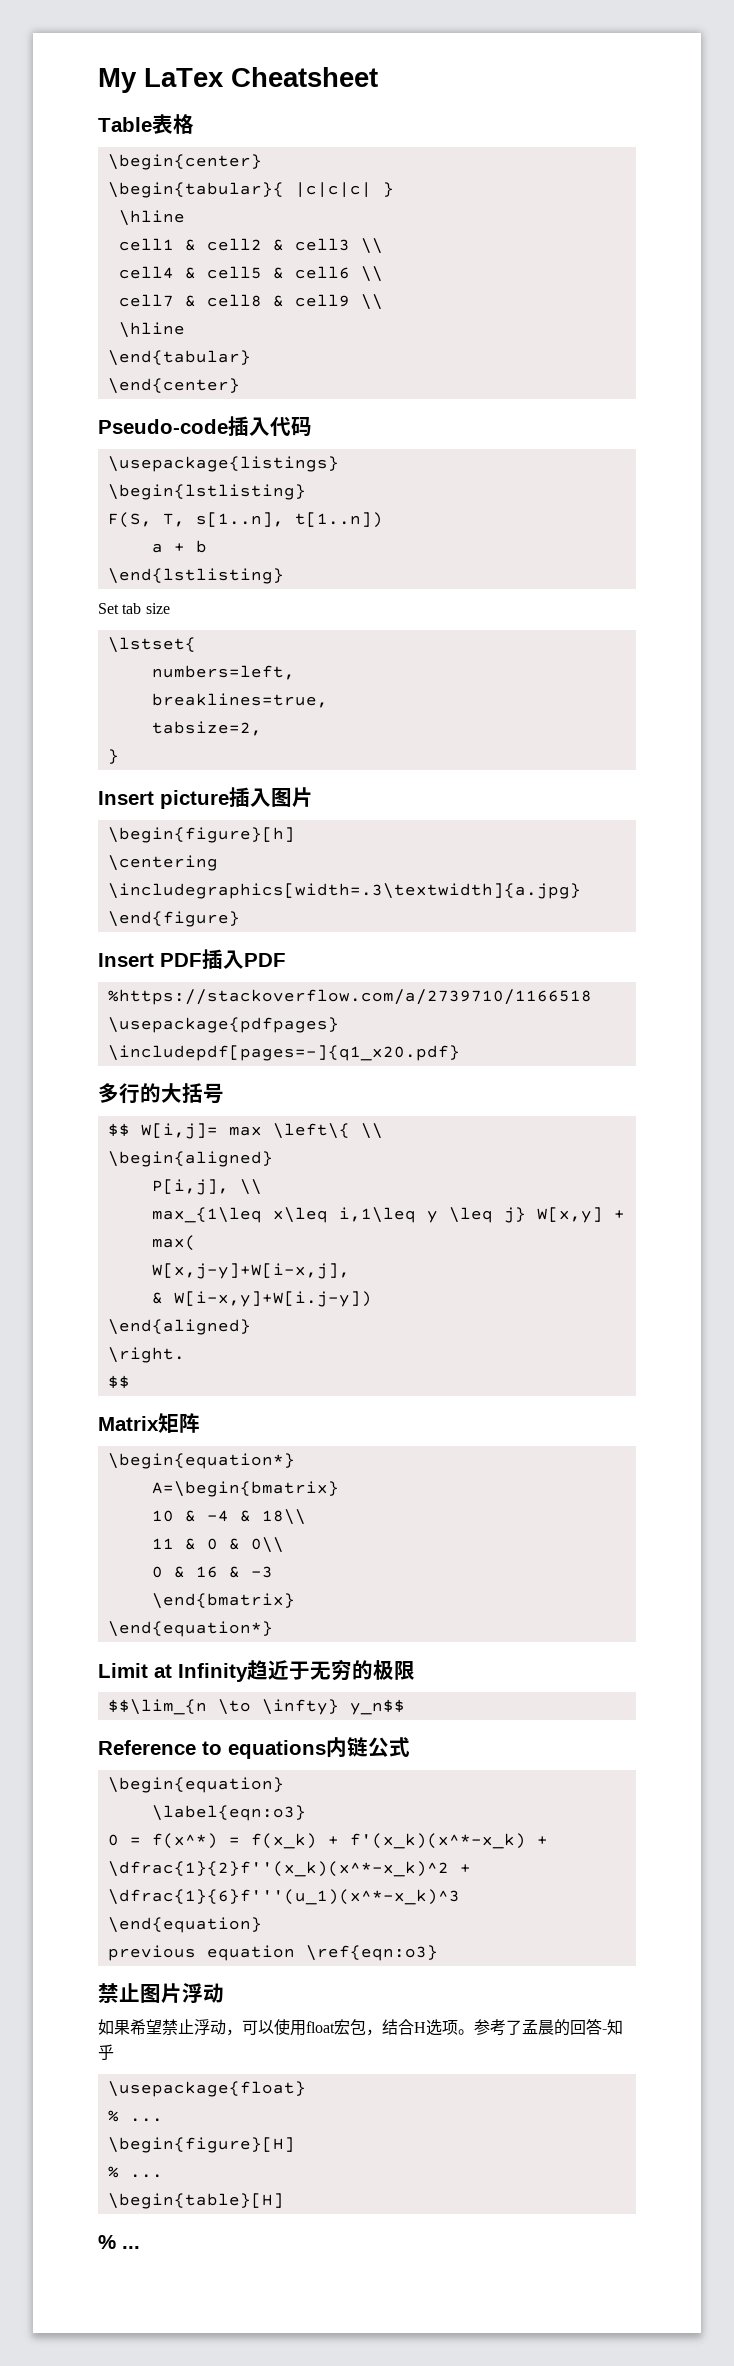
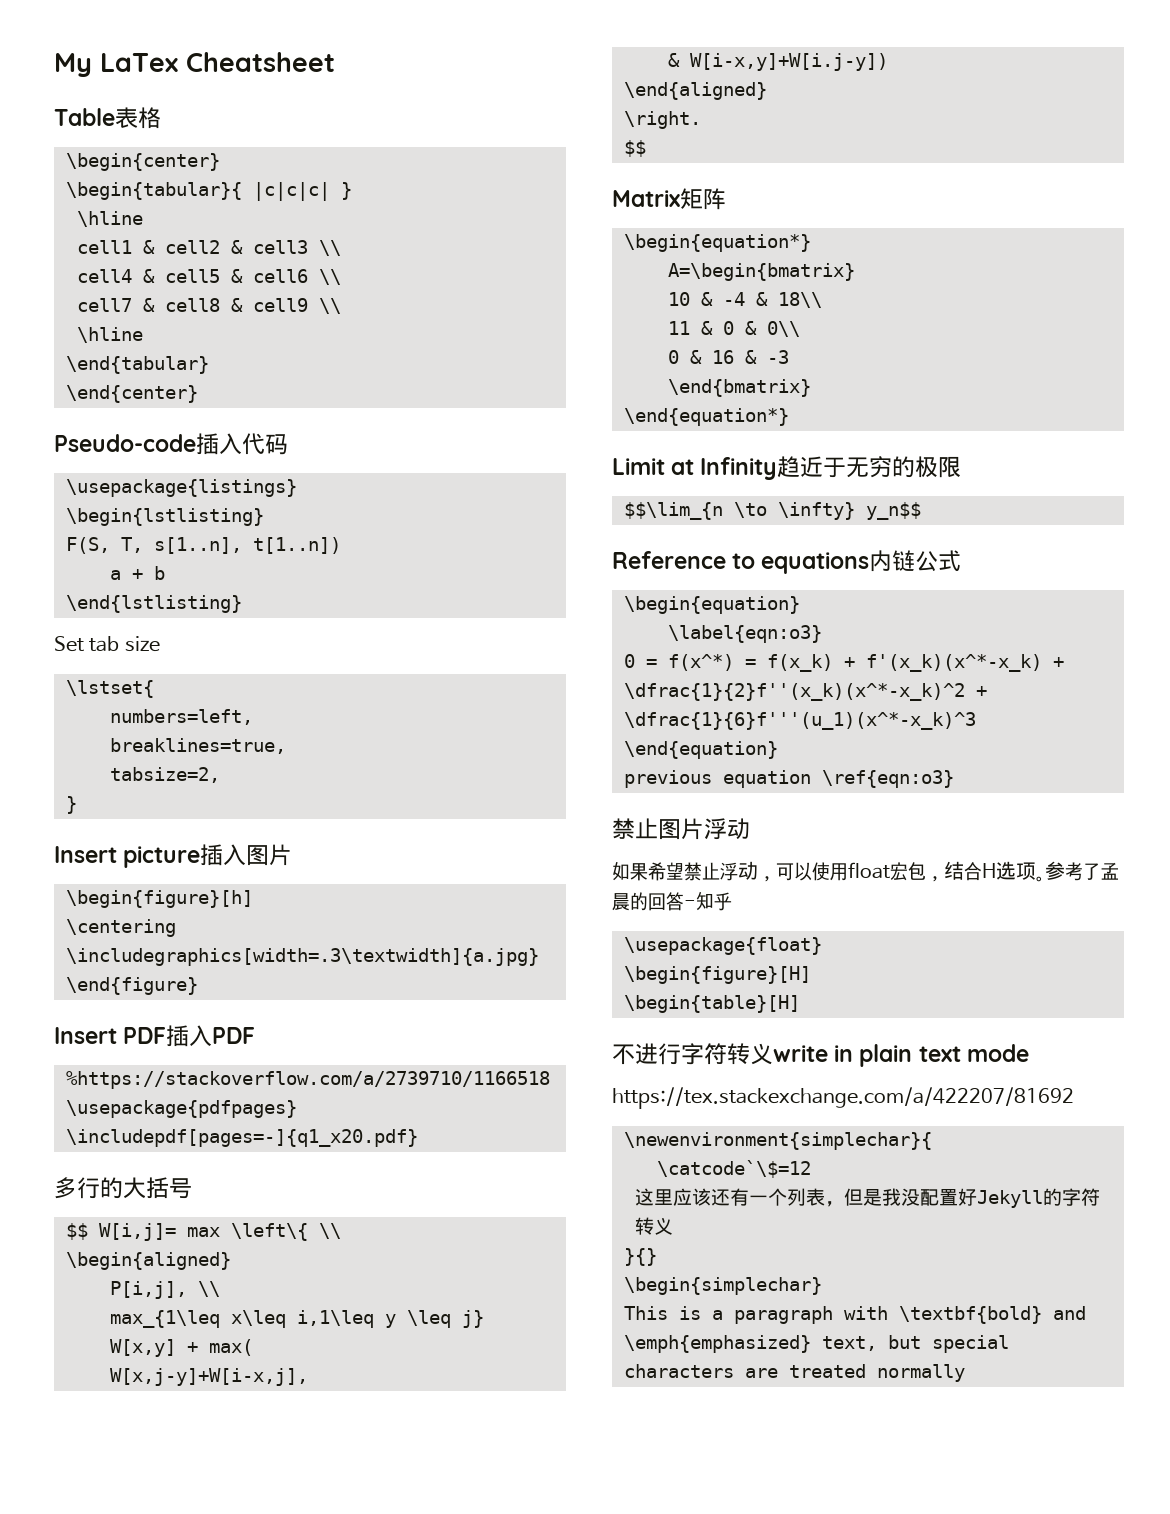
  \usepackage{float}
- % ...
  \begin{figure}[H]
- % ...
  \begin{table}[H]
- % ...
+ 不进行字符转义write in plain text mode
+ https://tex.stackexchange.com/a/422207/81692
+ \newenvironment{simplechar}{
+ \catcode`\$=12
+ 这里应该还有一个列表，但是我没配置好Jekyll的字符转义
+ }{}
+ \begin{simplechar}
+ This is a paragraph with \textbf{bold} and \emph{emphasized} text, but special characters are treated normally

